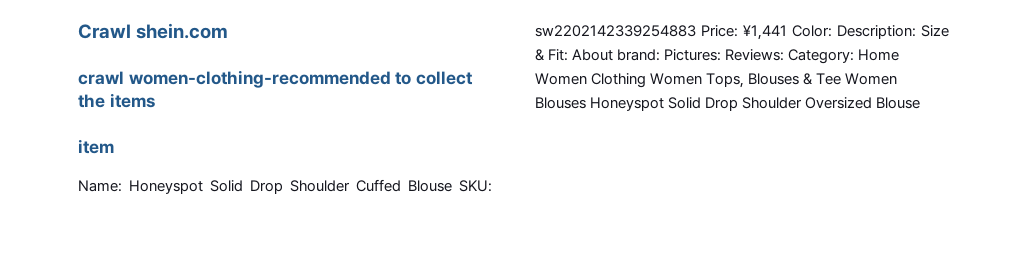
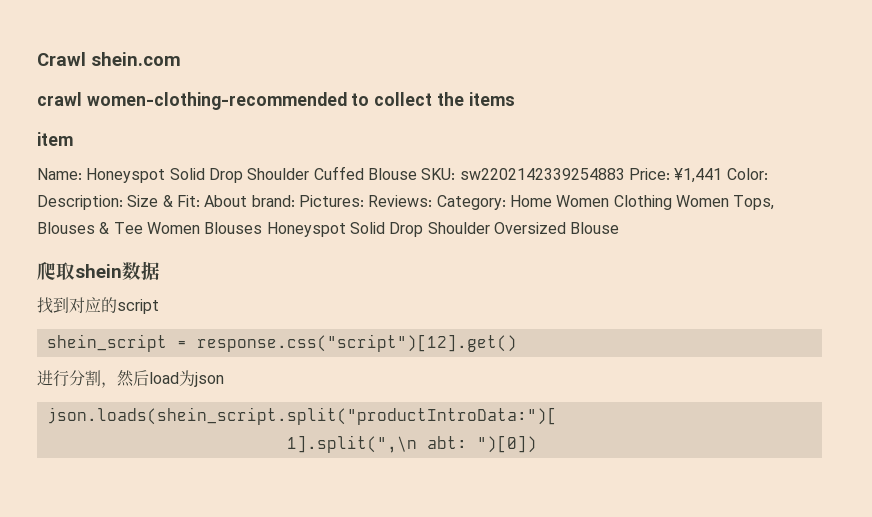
+ 爬取shein数据
+ 找到对应的script
+ shein_script = response.css("script")[12].get()
+ 进行分割，然后load为json
+ json.loads(shein_script.split("productIntroData:")[
+ 1].split(",\n abt: ")[0])

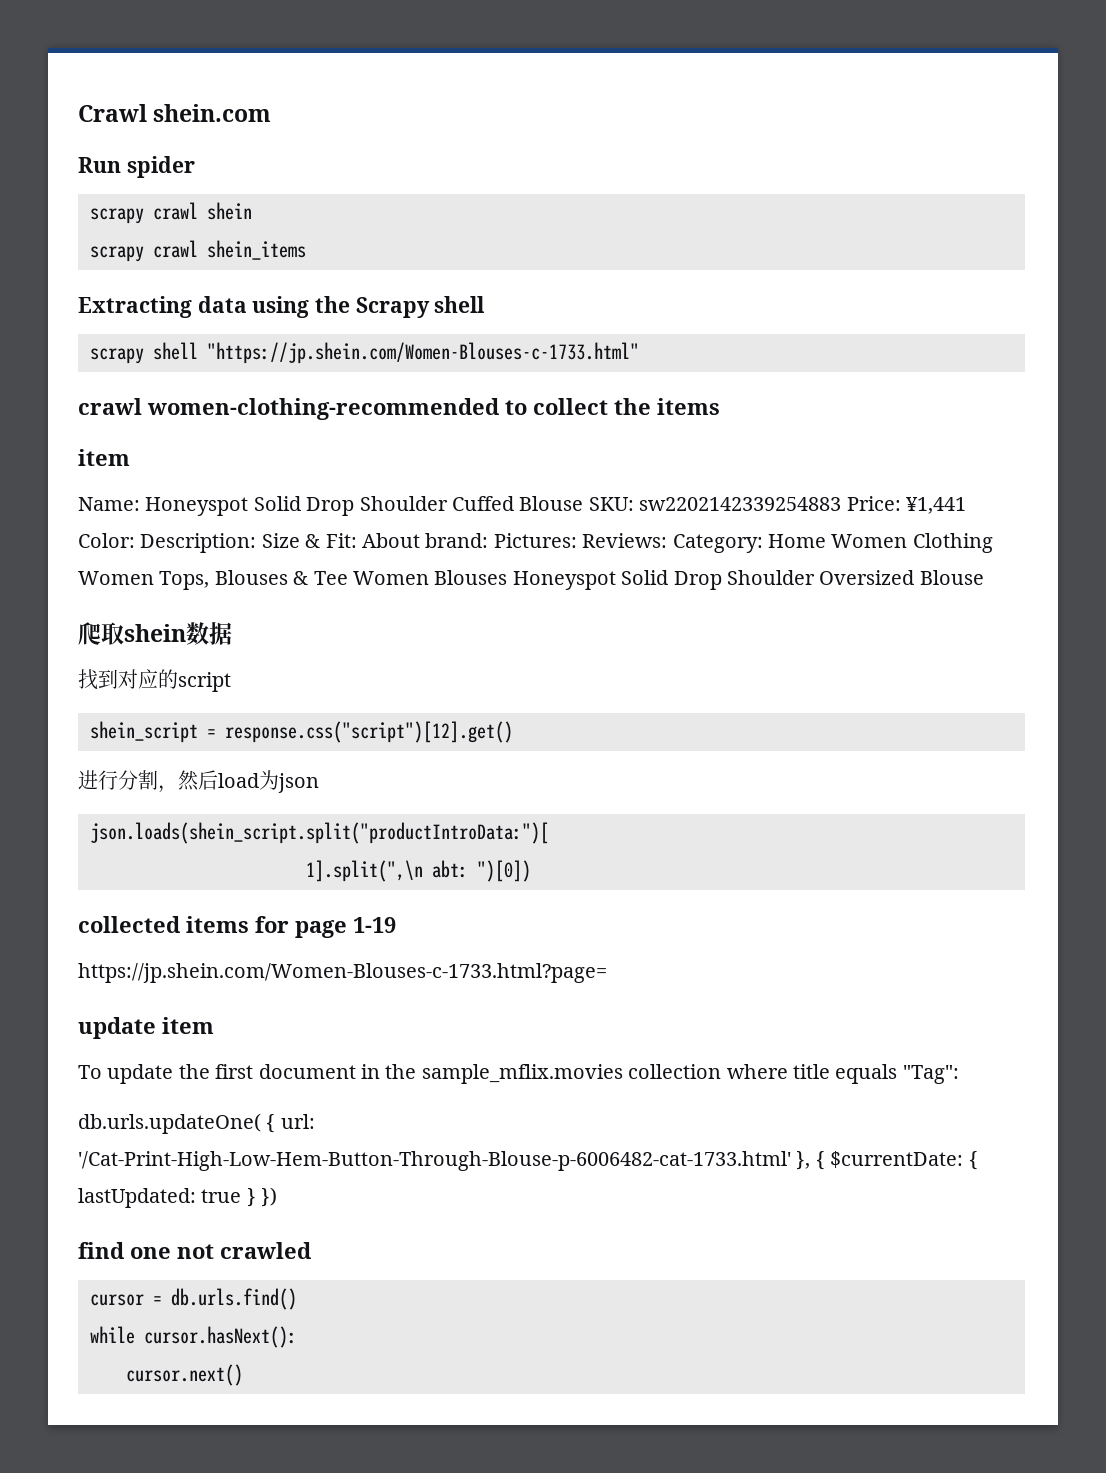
+ Run spider
+ scrapy crawl shein
+ scrapy crawl shein_items
+ Extracting data using the Scrapy shell
+ scrapy shell "https://jp.shein.com/Women-Blouses-c-1733.html"
+ collected items for page 1-19
+ https://jp.shein.com/Women-Blouses-c-1733.html?page=
+ update item
+ To update the first document in the sample_mflix.movies collection where title equals "Tag":
+ db.urls.updateOne( { url: '/Cat-Print-High-Low-Hem-Button-Through-Blouse-p-6006482-cat-1733.html' }, { $currentDate: { lastUpdated: true } })
+ find one not crawled
+ cursor = db.urls.find()
+ while cursor.hasNext():
+ cursor.next()

